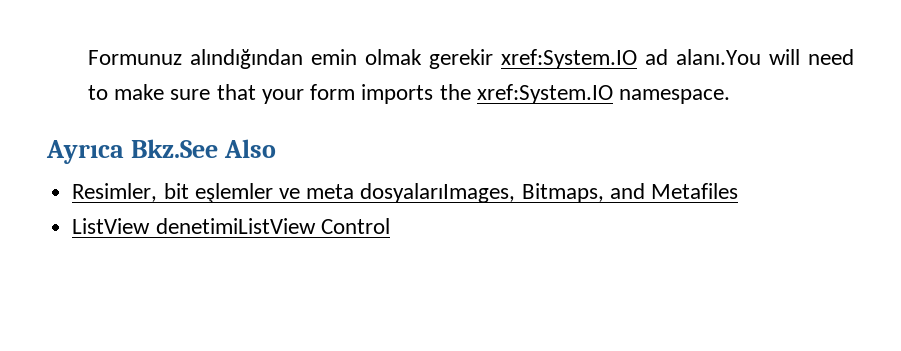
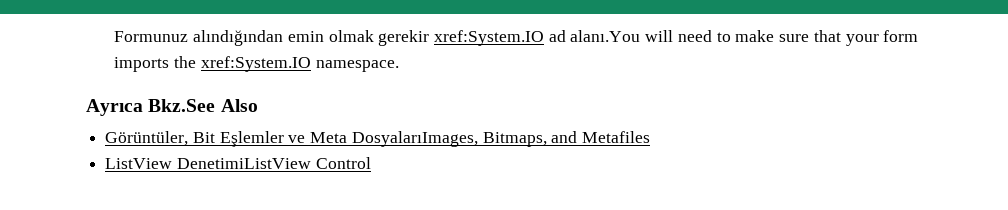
- Resimler, bit eşlemler ve meta dosyalarıImages, Bitmaps, and Metafiles
+ Görüntüler, Bit Eşlemler ve Meta DosyalarıImages, Bitmaps, and Metafiles
- ListView denetimiListView Control
+ ListView DenetimiListView Control

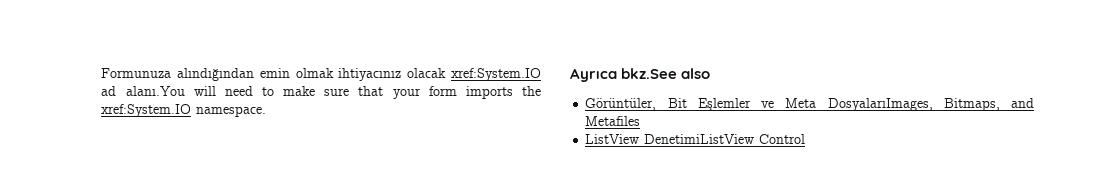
- Formunuz alındığından emin olmak gerekir xref:System.IO ad alanı.You will need to make sure that your form imports the xref:System.IO namespace.
+ Formunuza alındığından emin olmak ihtiyacınız olacak xref:System.IO ad alanı.You will need to make sure that your form imports the xref:System.IO namespace.
- Ayrıca Bkz.See Also
+ Ayrıca bkz.See also

